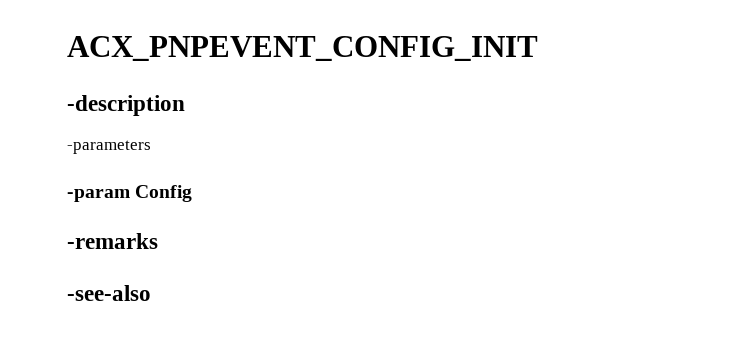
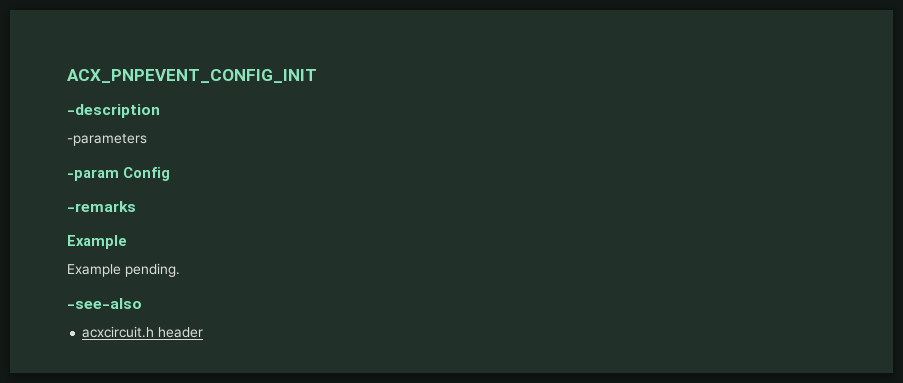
  -remarks
+ Example
+ Example pending.
+ acxcircuit.h header

